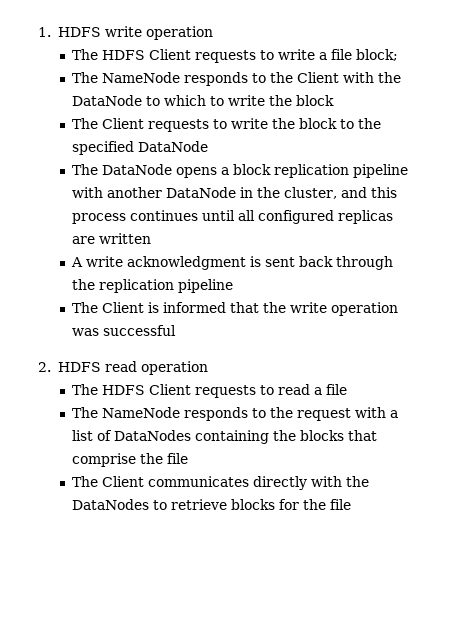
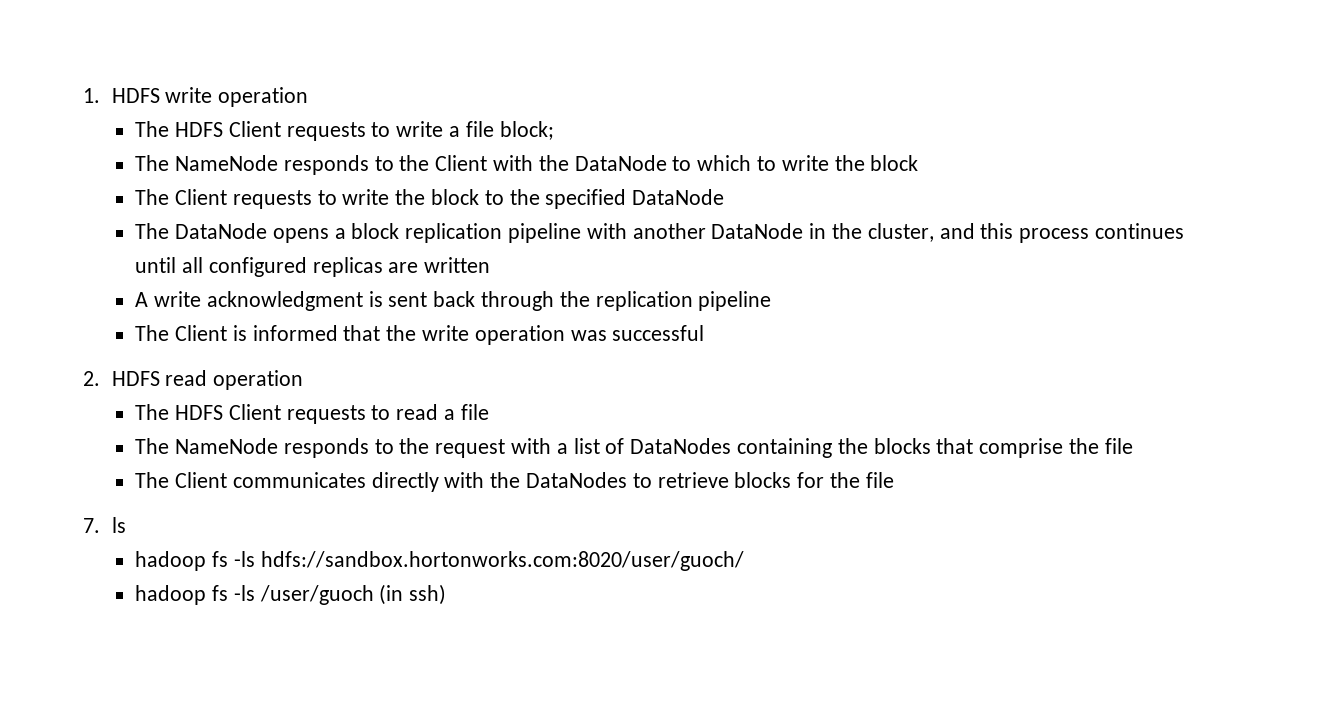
+ 7. ls
+ hadoop fs -ls hdfs://sandbox.hortonworks.com:8020/user/guoch/
+ hadoop fs -ls /user/guoch (in ssh)

